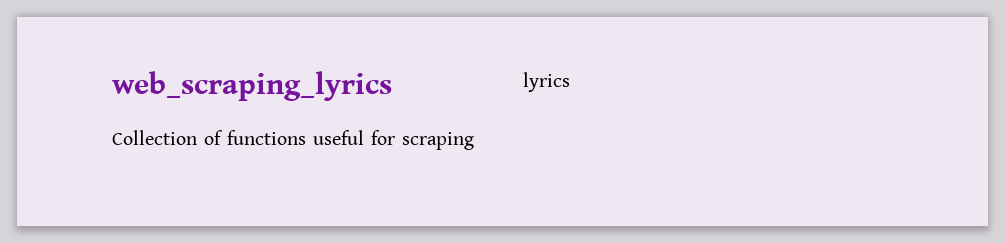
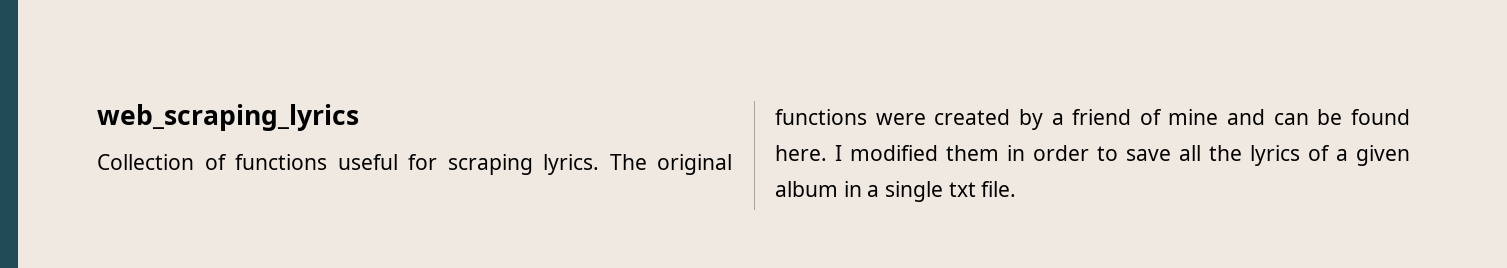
- Collection of functions useful for scraping lyrics
+ Collection of functions useful for scraping lyrics. The original functions were created by a friend of mine and can be found here. I modified them in order to save all the lyrics of a given album in a single txt file.

